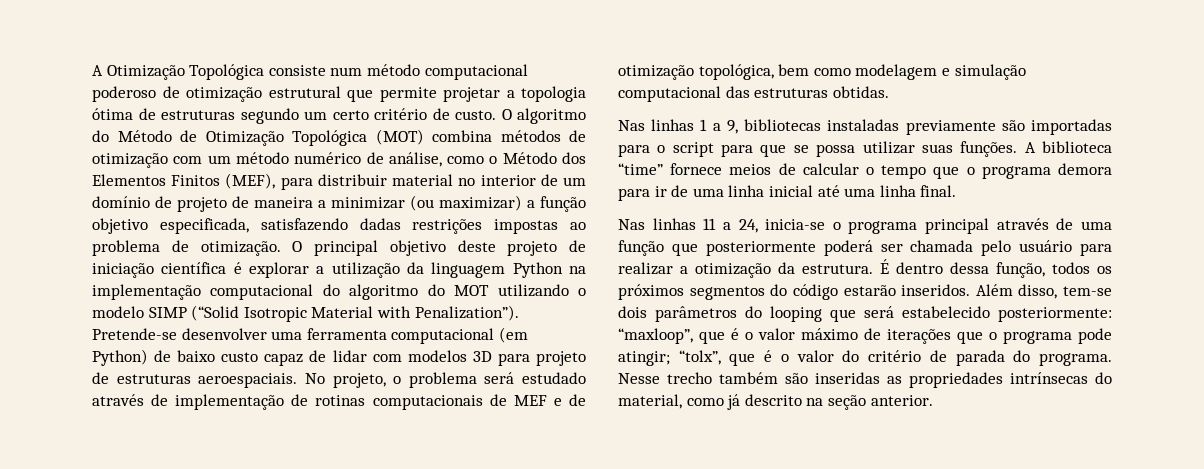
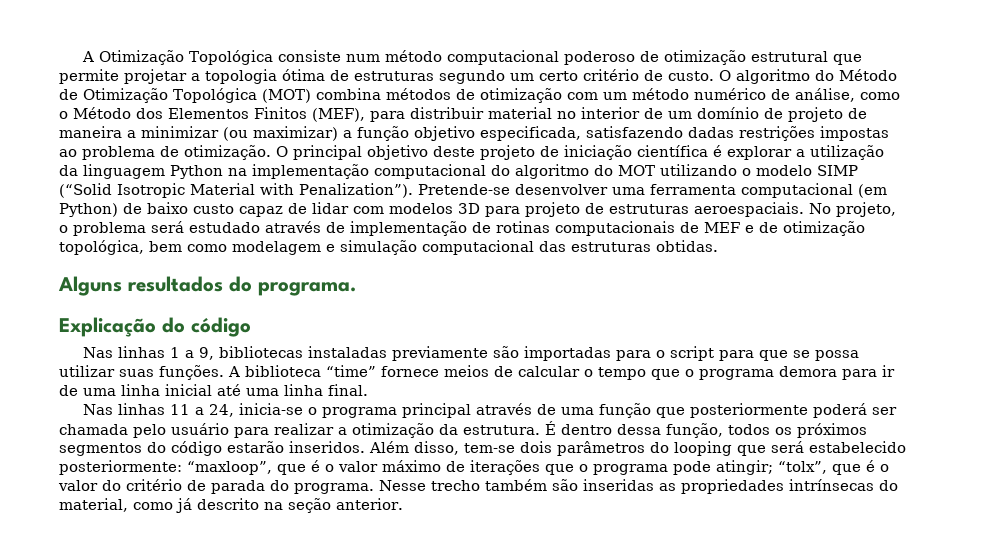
+ Alguns resultados do programa.
+ Explicação do código

